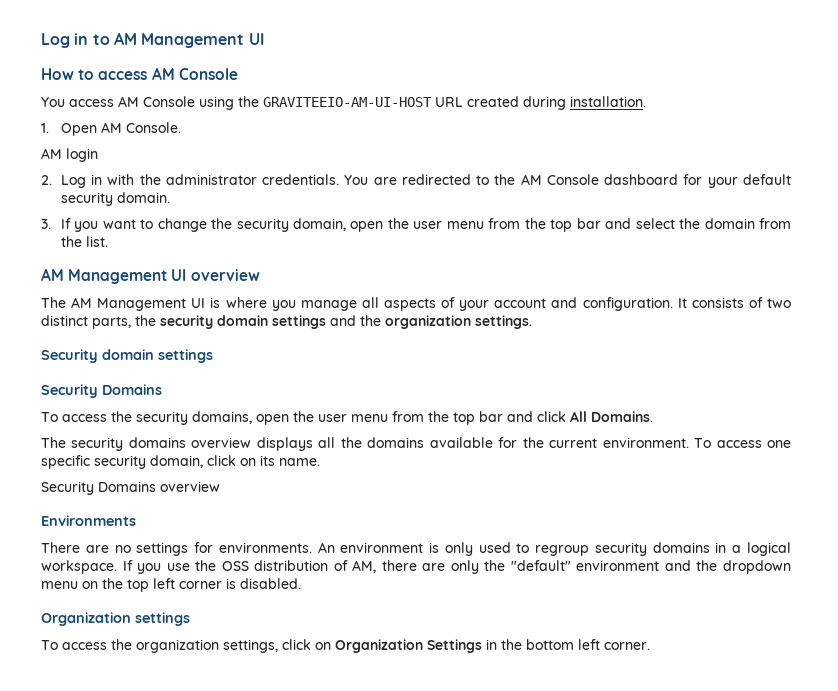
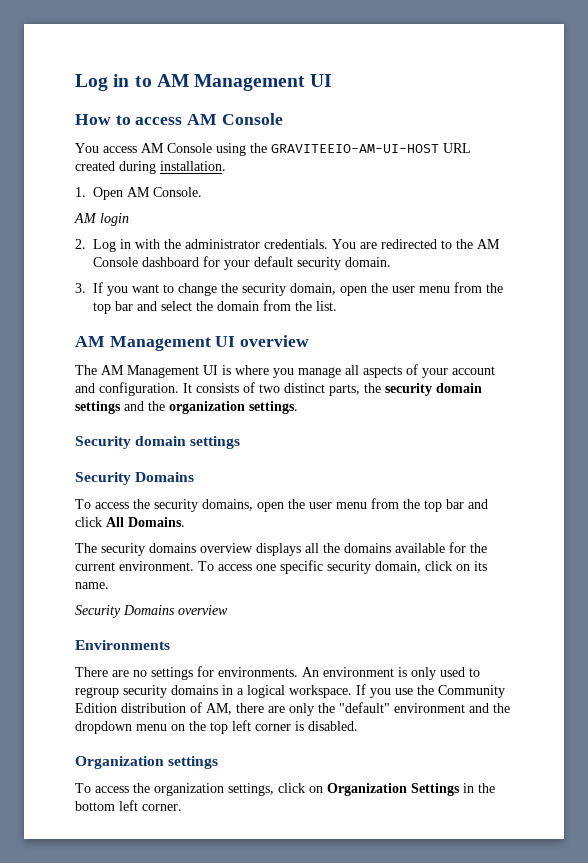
- If you use the OSS distribution of AM, there are only the "default" environment and the dropdown menu on the top left corner is disabled.
+ If you use the Community Edition distribution of AM, there are only the "default" environment and the dropdown menu on the top left corner is disabled.

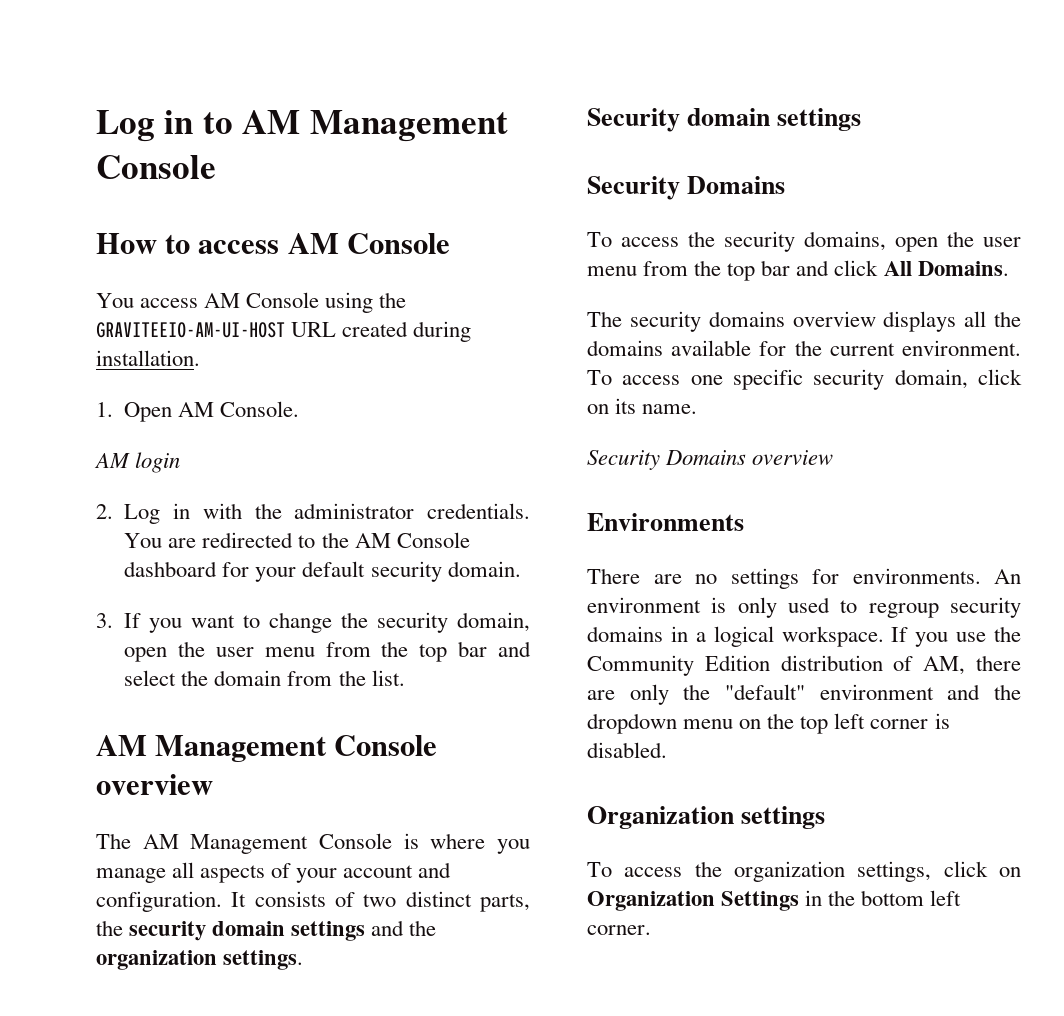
- Log in to AM Management UI
+ Log in to AM Management Console
- AM Management UI overview
+ AM Management Console overview
- The AM Management UI is where you manage all aspects of your account and configuration.
+ The AM Management Console is where you manage all aspects of your account and configuration.

